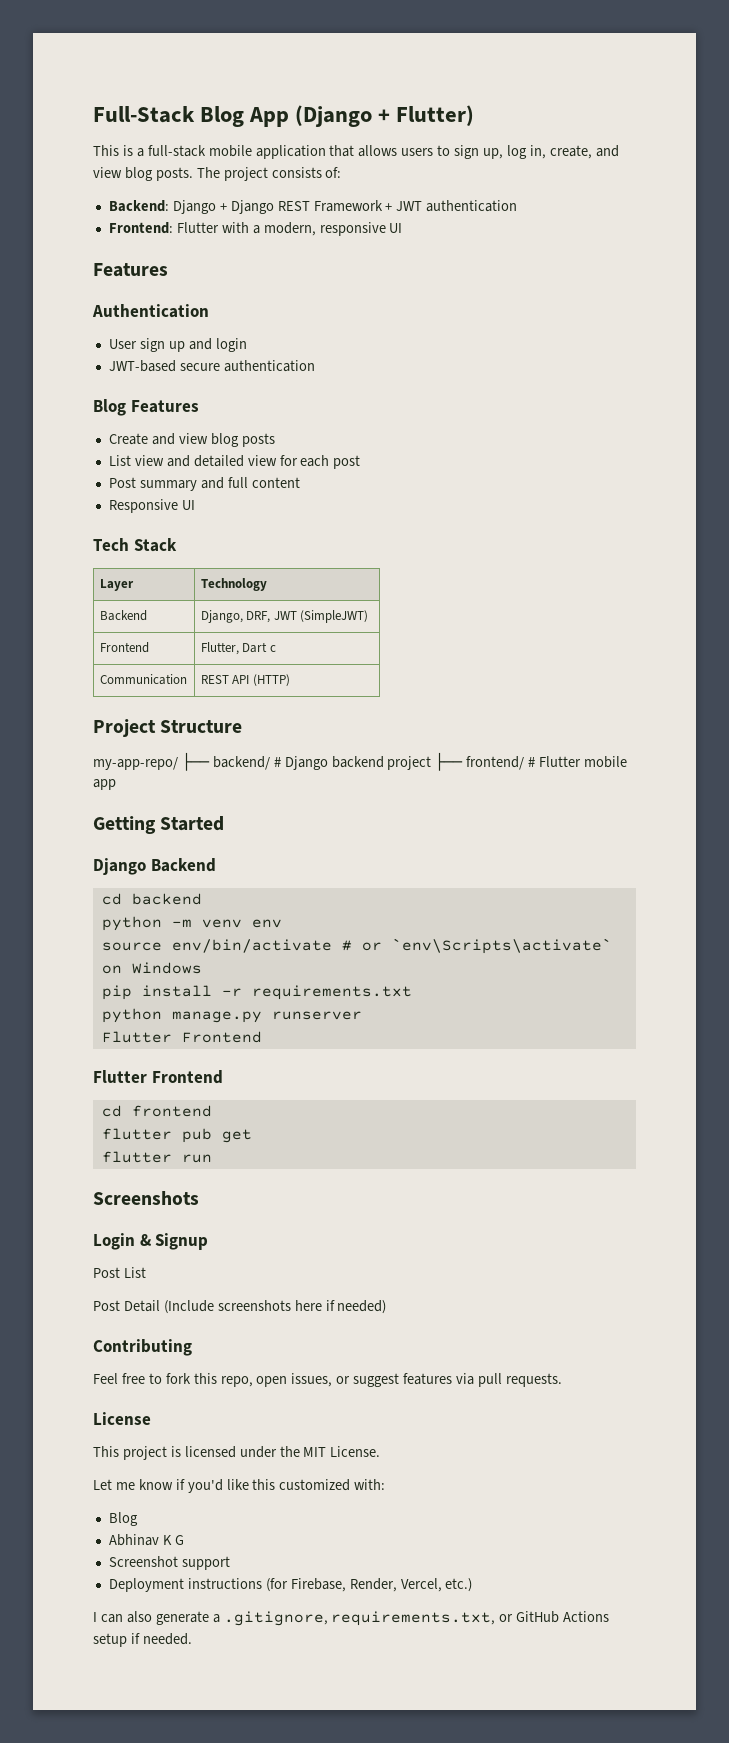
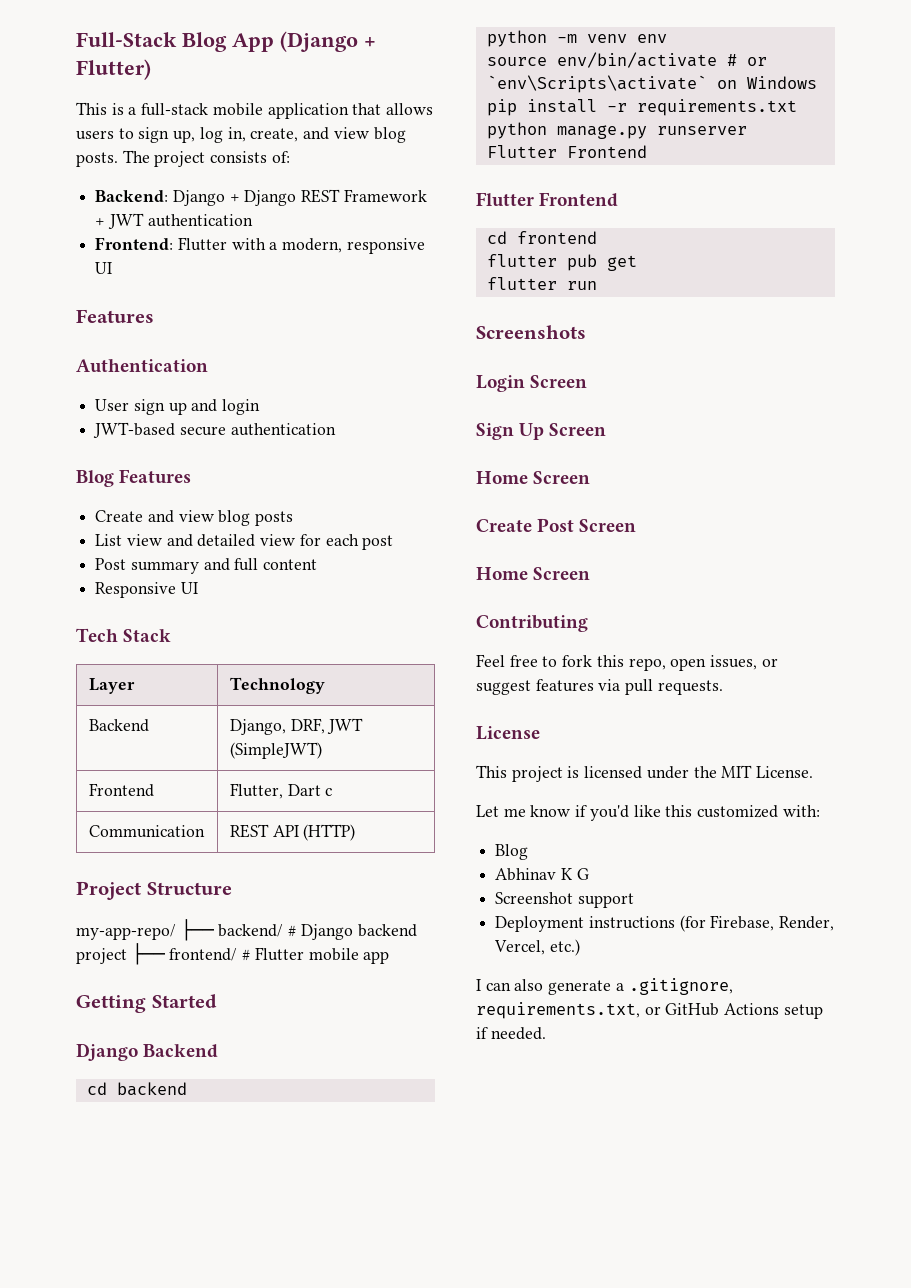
- Login & Signup
- Post List
- Post Detail (Include screenshots here if needed)
+ Login Screen
+ Sign Up Screen
+ Home Screen
+ Create Post Screen
+ Home Screen

